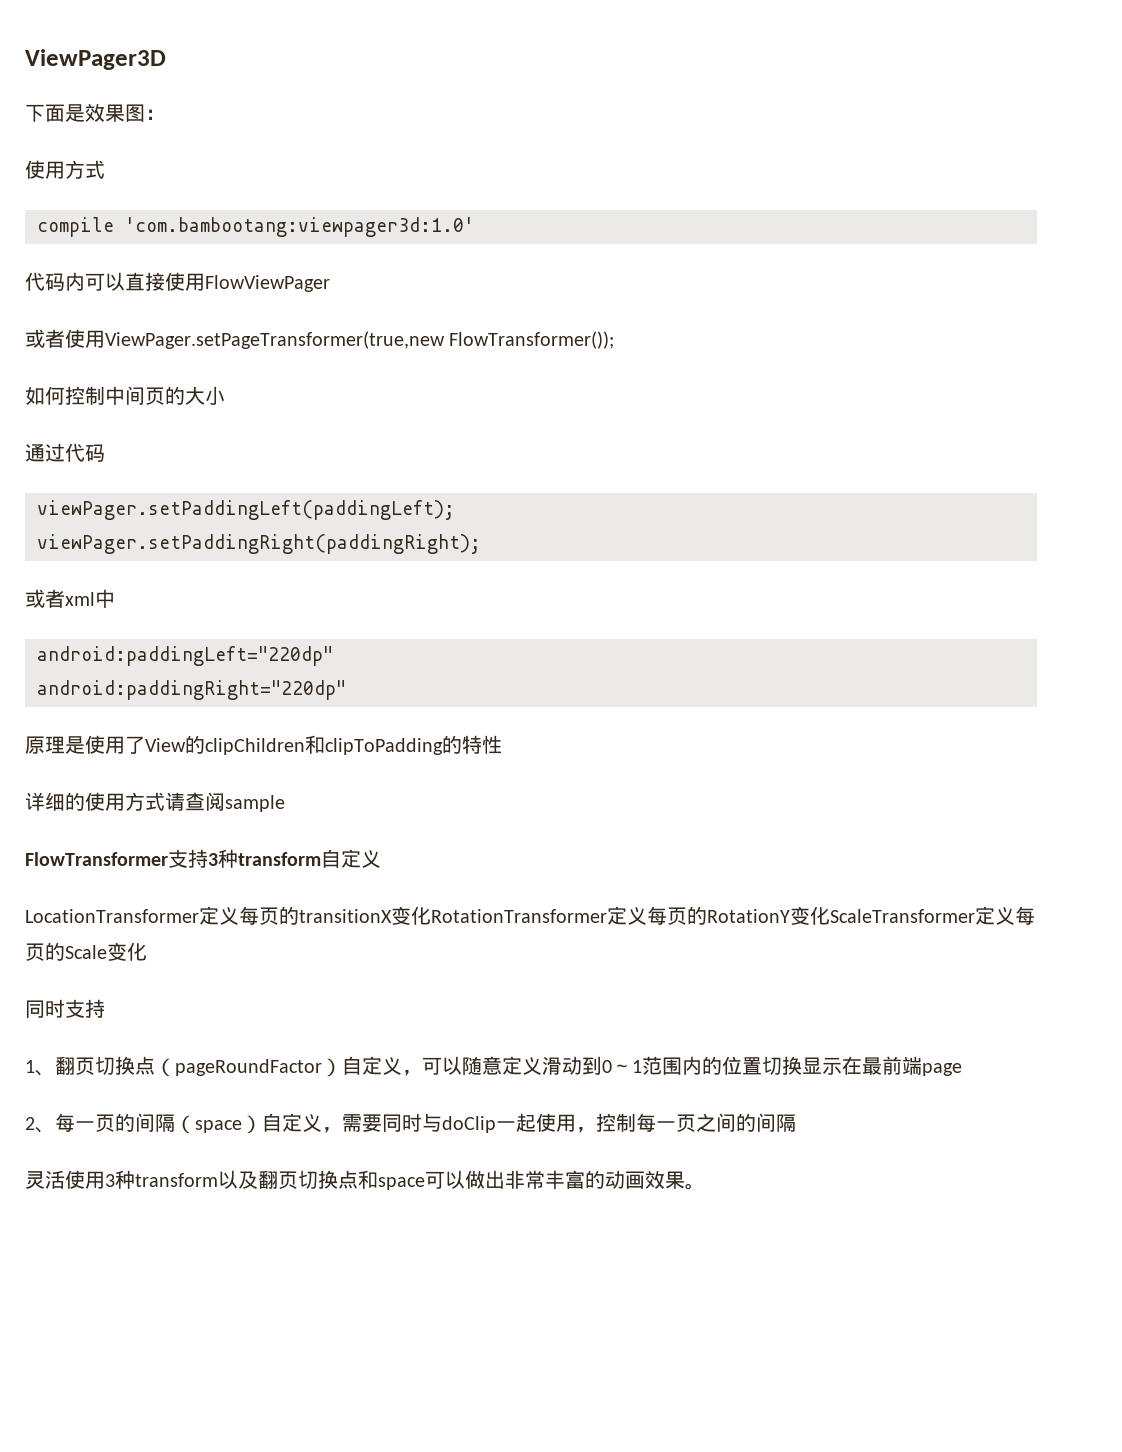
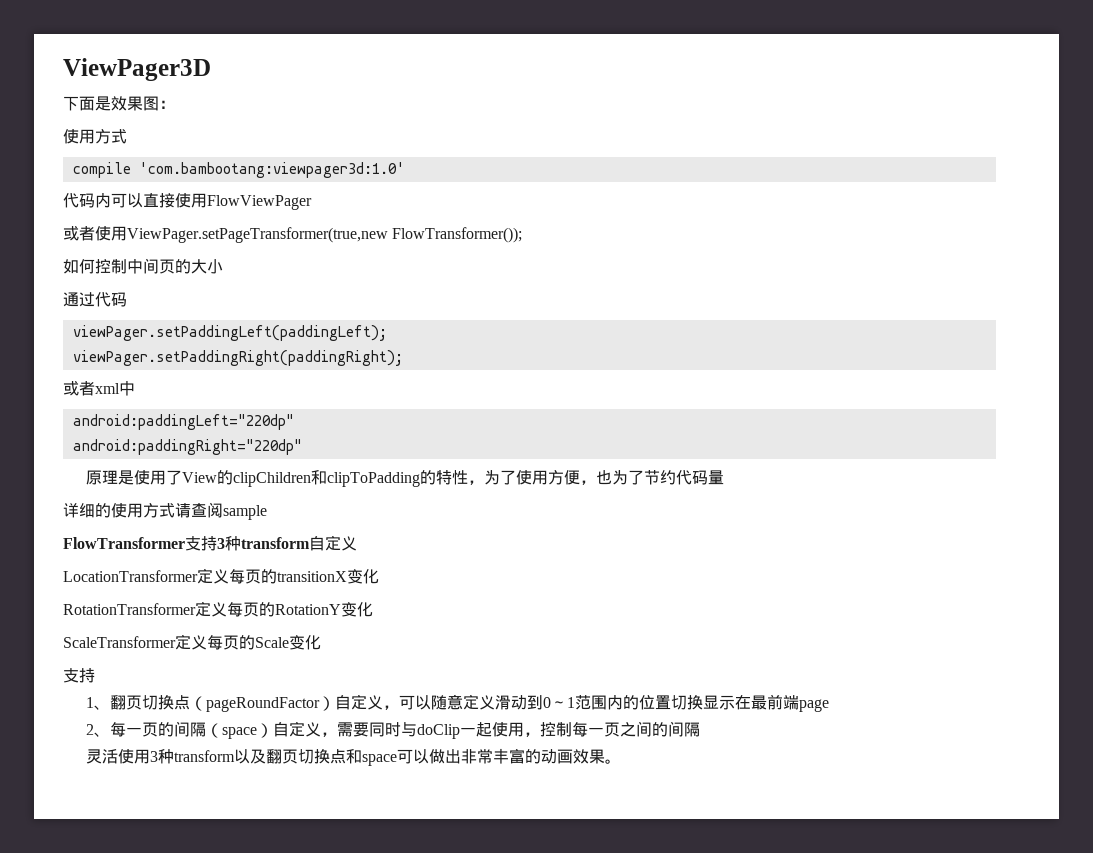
- 原理是使用了View的clipChildren和clipToPadding的特性
+ 原理是使用了View的clipChildren和clipToPadding的特性，为了使用方便，也为了节约代码量
- LocationTransformer定义每页的transitionX变化RotationTransformer定义每页的RotationY变化ScaleTransformer定义每页的Scale变化
- 同时支持
+ LocationTransformer定义每页的transitionX变化
+ RotationTransformer定义每页的RotationY变化
+ ScaleTransformer定义每页的Scale变化
+ 支持

